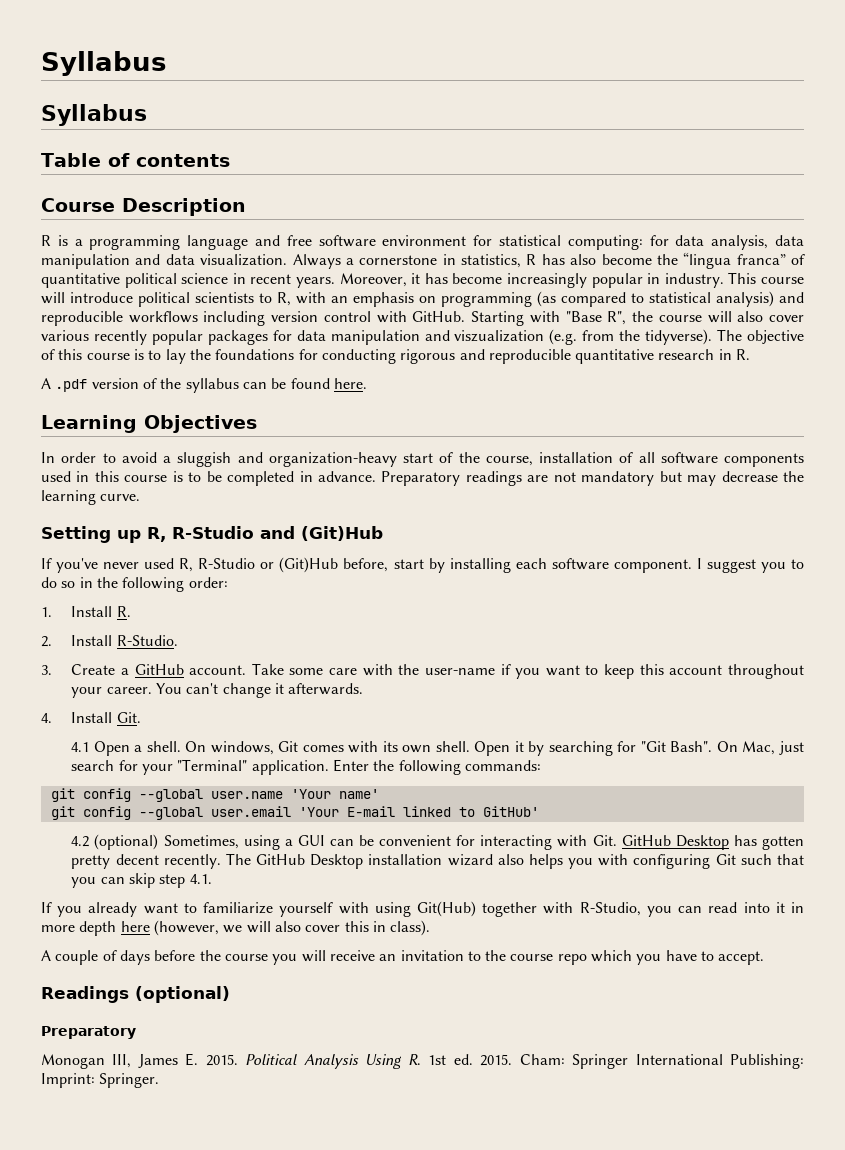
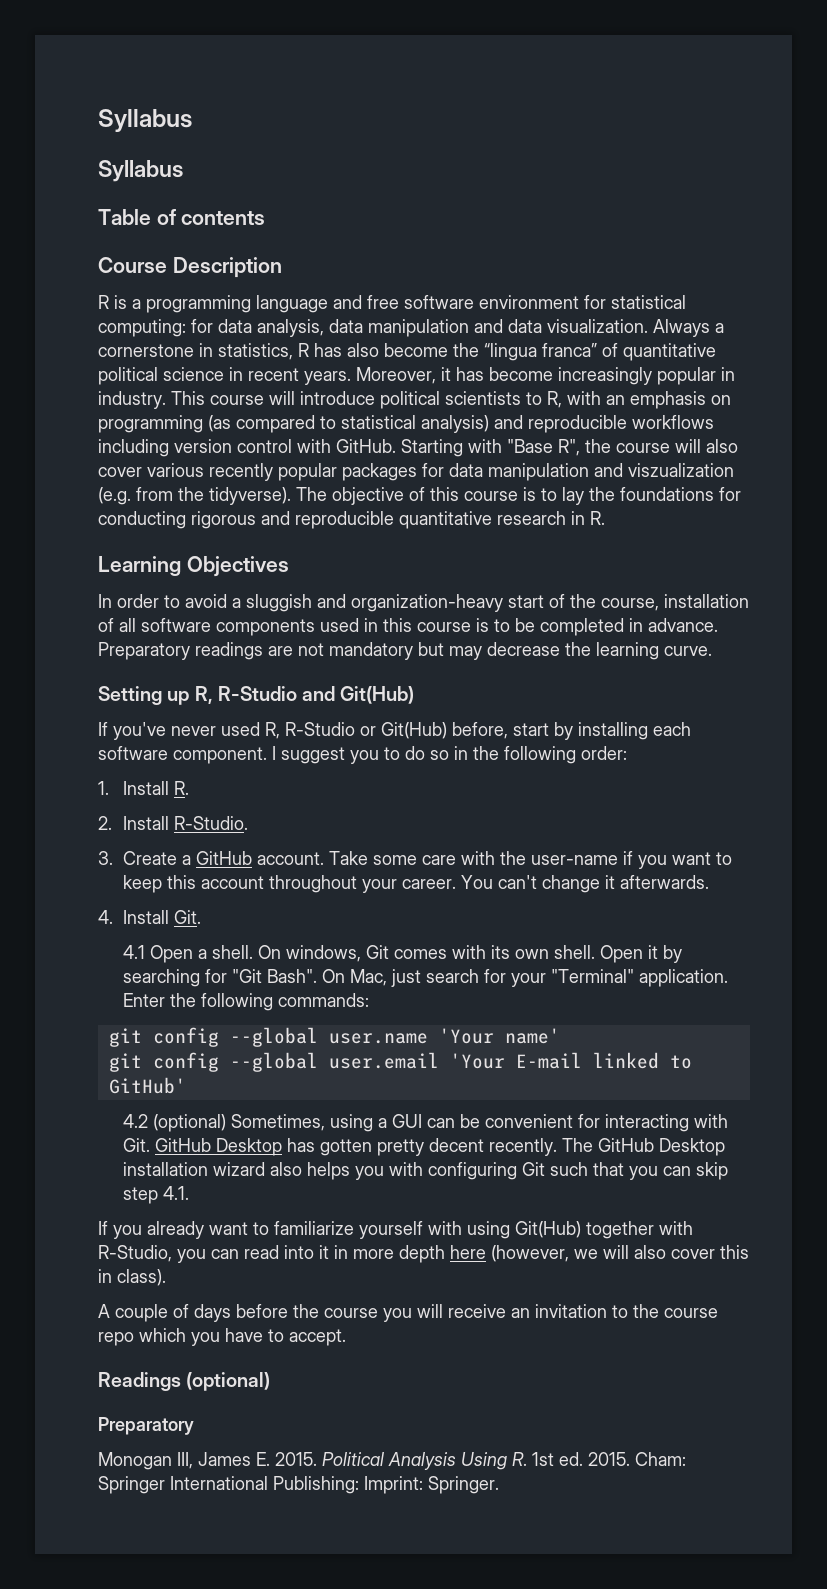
- A .pdf version of the syllabus can be found here.
- Setting up R, R-Studio and (Git)Hub
+ Setting up R, R-Studio and Git(Hub)
- If you've never used R, R-Studio or (Git)Hub before, start by installing each software component.
+ If you've never used R, R-Studio or Git(Hub) before, start by installing each software component.

